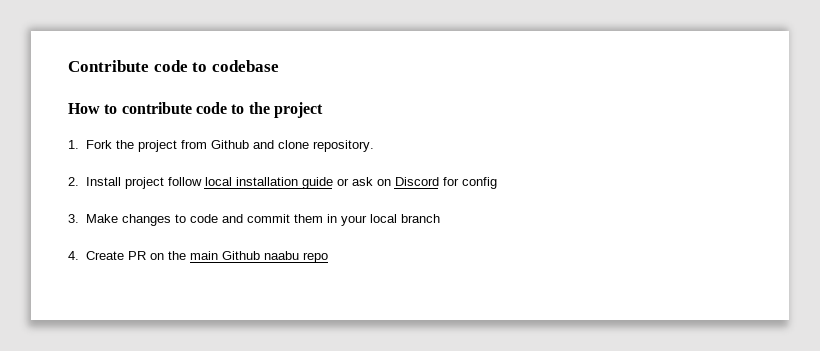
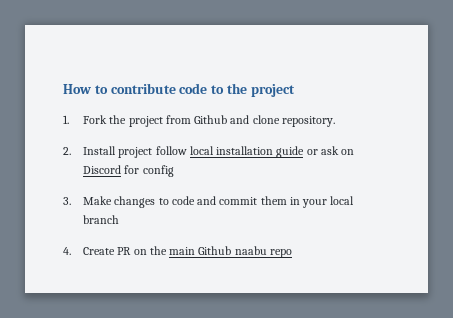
- Contribute code to codebase

